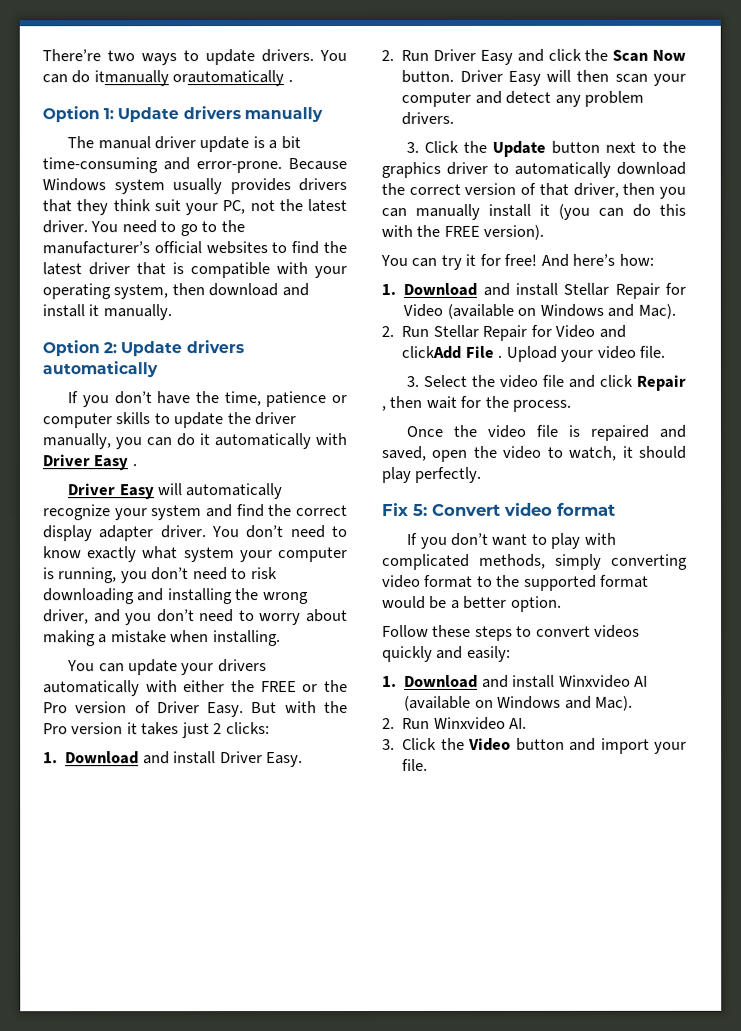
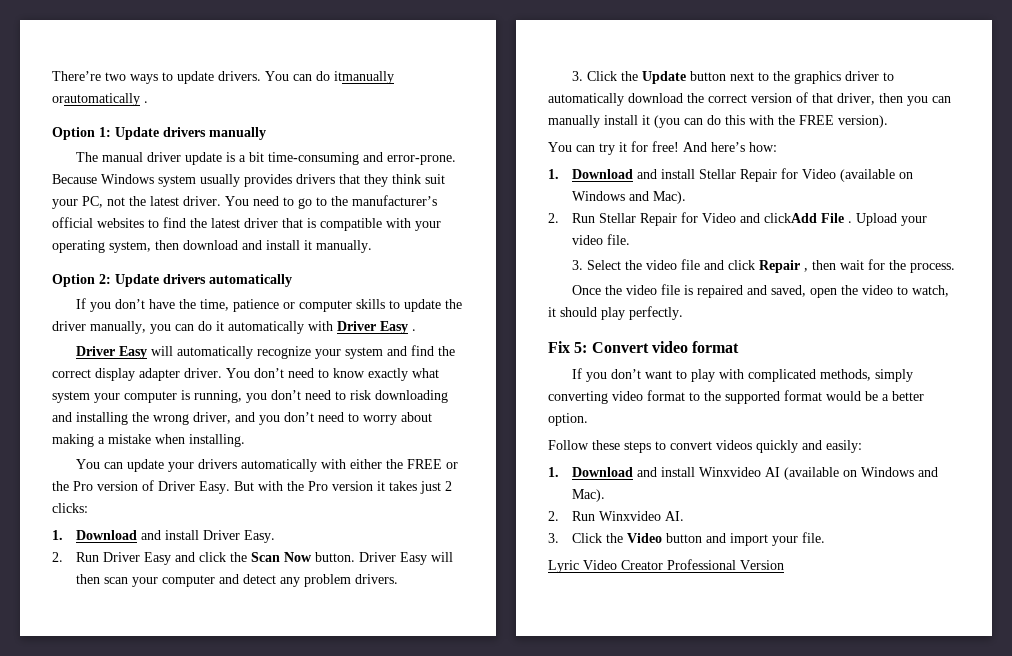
+ Lyric Video Creator Professional Version

